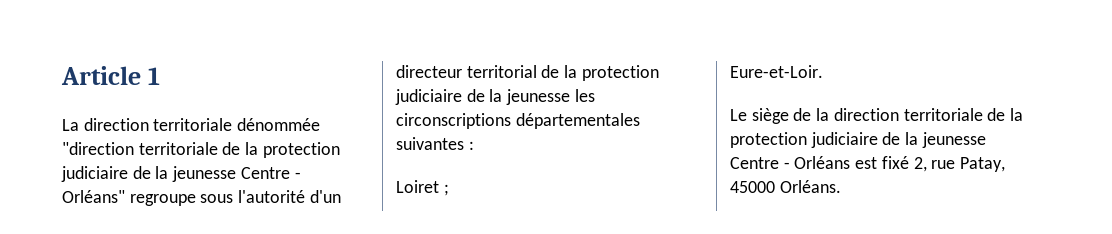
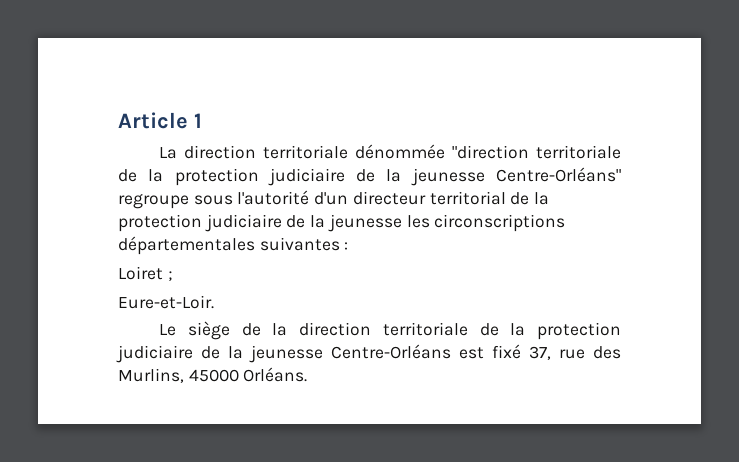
- La direction territoriale dénommée "direction territoriale de la protection judiciaire de la jeunesse Centre - Orléans" regroupe sous l'autorité d'un directeur territorial de la protection judiciaire de la jeunesse les circonscriptions départementales suivantes :
+ La direction territoriale dénommée "direction territoriale de la protection judiciaire de la jeunesse Centre-Orléans" regroupe sous l'autorité d'un directeur territorial de la protection judiciaire de la jeunesse les circonscriptions départementales suivantes :
- Le siège de la direction territoriale de la protection judiciaire de la jeunesse Centre - Orléans est fixé 2, rue Patay, 45000 Orléans.
+ Le siège de la direction territoriale de la protection judiciaire de la jeunesse Centre-Orléans est fixé 37, rue des Murlins, 45000 Orléans.

